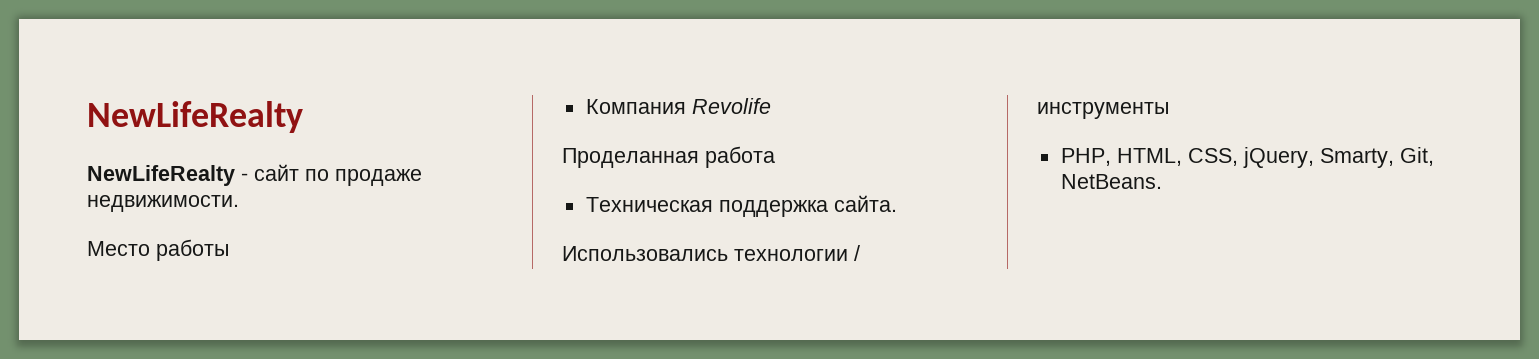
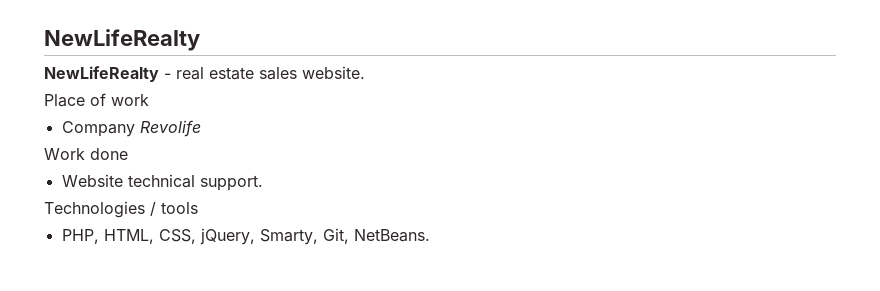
- NewLifeRealty - сайт по продаже недвижимости.
- Место работы
- Компания Revolife
- Проделанная работа
- Техническая поддержка сайта.
- Использовались технологии / инструменты
+ NewLifeRealty - real estate sales website.
+ Place of work
+ Company Revolife
+ Work done
+ Website technical support.
+ Technologies / tools

